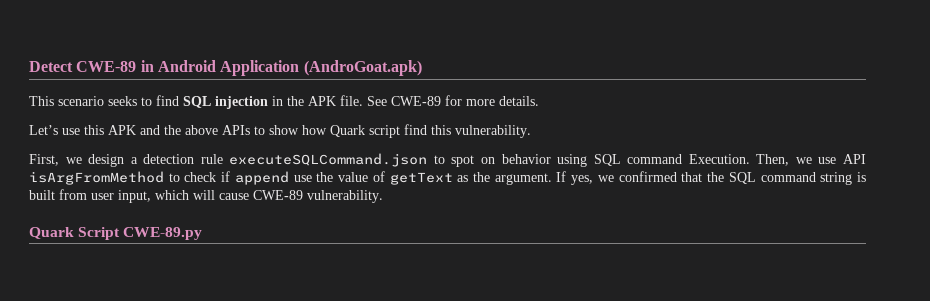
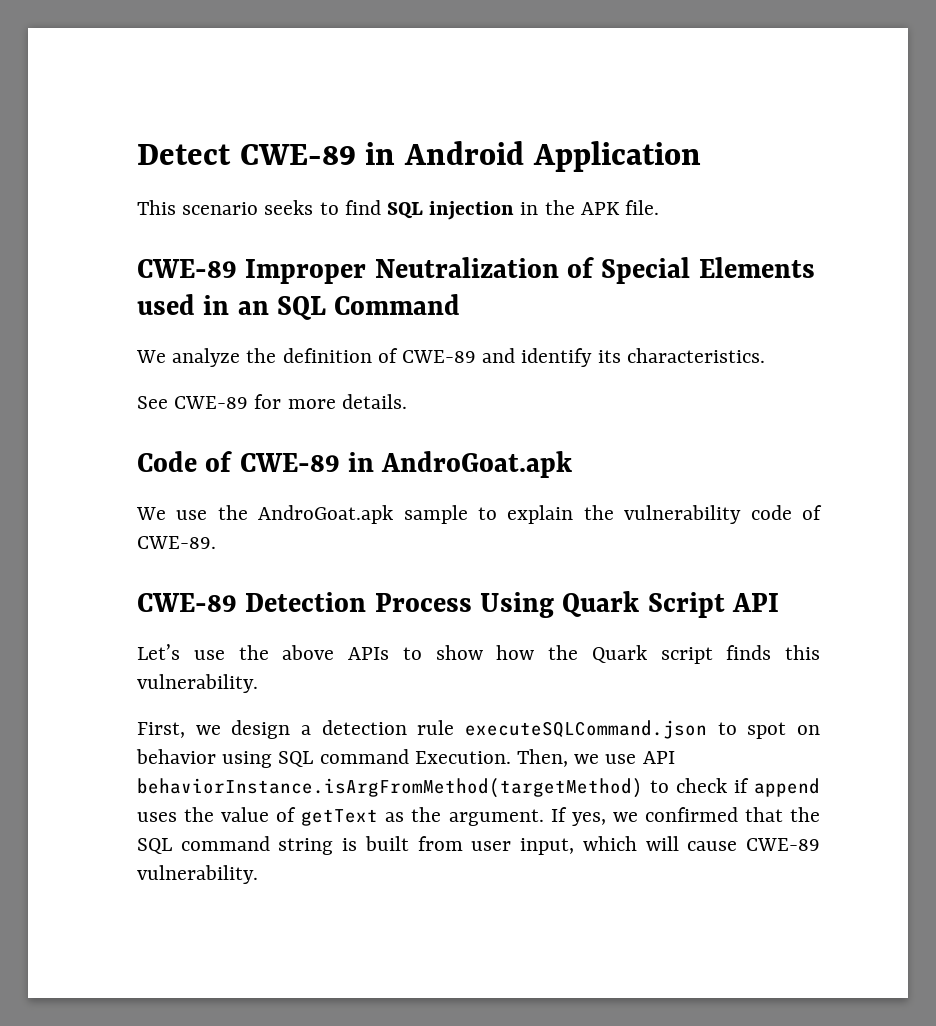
- Detect CWE-89 in Android Application (AndroGoat.apk)
+ Detect CWE-89 in Android Application
- This scenario seeks to find SQL injection in the APK file. See CWE-89 for more details.
+ This scenario seeks to find SQL injection in the APK file.
+ CWE-89 Improper Neutralization of Special Elements used in an SQL Command
+ We analyze the definition of CWE-89 and identify its characteristics.
+ See CWE-89 for more details.
+ Code of CWE-89 in AndroGoat.apk
+ We use the AndroGoat.apk sample to explain the vulnerability code of CWE-89.
+ CWE-89 Detection Process Using Quark Script API
- Let’s use this APK and the above APIs to show how Quark script find this vulnerability.
+ Let’s use the above APIs to show how the Quark script finds this vulnerability.
- Then, we use API isArgFromMethod to check if append use the value of getText as the argument.
+ Then, we use API behaviorInstance.isArgFromMethod(targetMethod) to check if append uses the value of getText as the argument.
- Quark Script CWE-89.py

